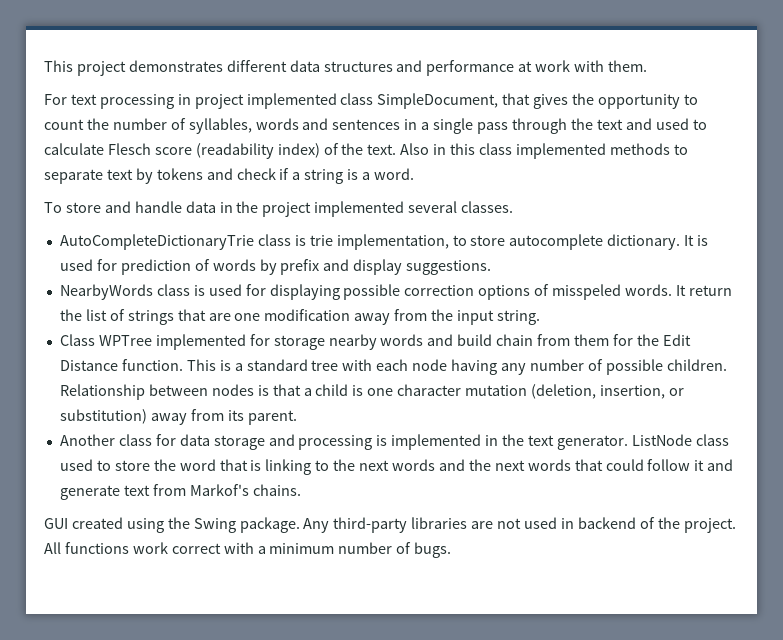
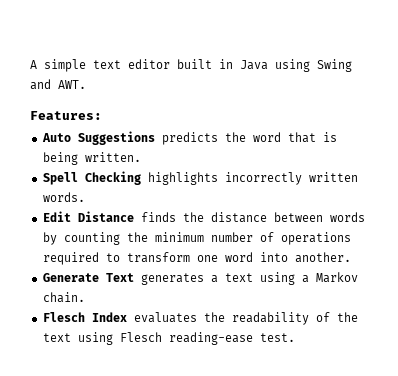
- This project demonstrates different data structures and performance at work with them.
- For text processing in project implemented class SimpleDocument, that gives the opportunity to count the number of syllables, words and sentences in a single pass through the text and used to calculate Flesch score (readability index) of the text. Also in this class implemented methods to separate text by tokens and check if a string is a word.
- To store and handle data in the project implemented several classes.
- AutoCompleteDictionaryTrie class is trie implementation, to store autocomplete dictionary. It is used for prediction of words by prefix and display suggestions.
- NearbyWords class is used for displaying possible correction options of misspeled words. It return the list of strings that are one modification away from the input string.
- Class WPTree implemented for storage nearby words and build chain from them for the Edit Distance function. This is a standard tree with each node having any number of possible children. Relationship between nodes is that a child is one character mutation (deletion, insertion, or substitution) away from its parent.
- Another class for data storage and processing is implemented in the text generator. ListNode class used to store the word that is linking to the next words and the next words that could follow it and generate text from Markof's chains.
- GUI created using the Swing package. Any third-party libraries are not used in backend of the project. All functions work correct with a minimum number of bugs.
+ A simple text editor built in Java using Swing and AWT.
+ Features:
+ Auto Suggestions predicts the word that is being written.
+ Spell Checking highlights incorrectly written words.
+ Edit Distance finds the distance between words by counting the minimum number of operations required to transform one word into another.
+ Generate Text generates a text using a Markov chain.
+ Flesch Index evaluates the readability of the text using Flesch reading-ease test.

